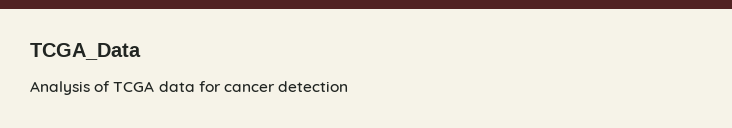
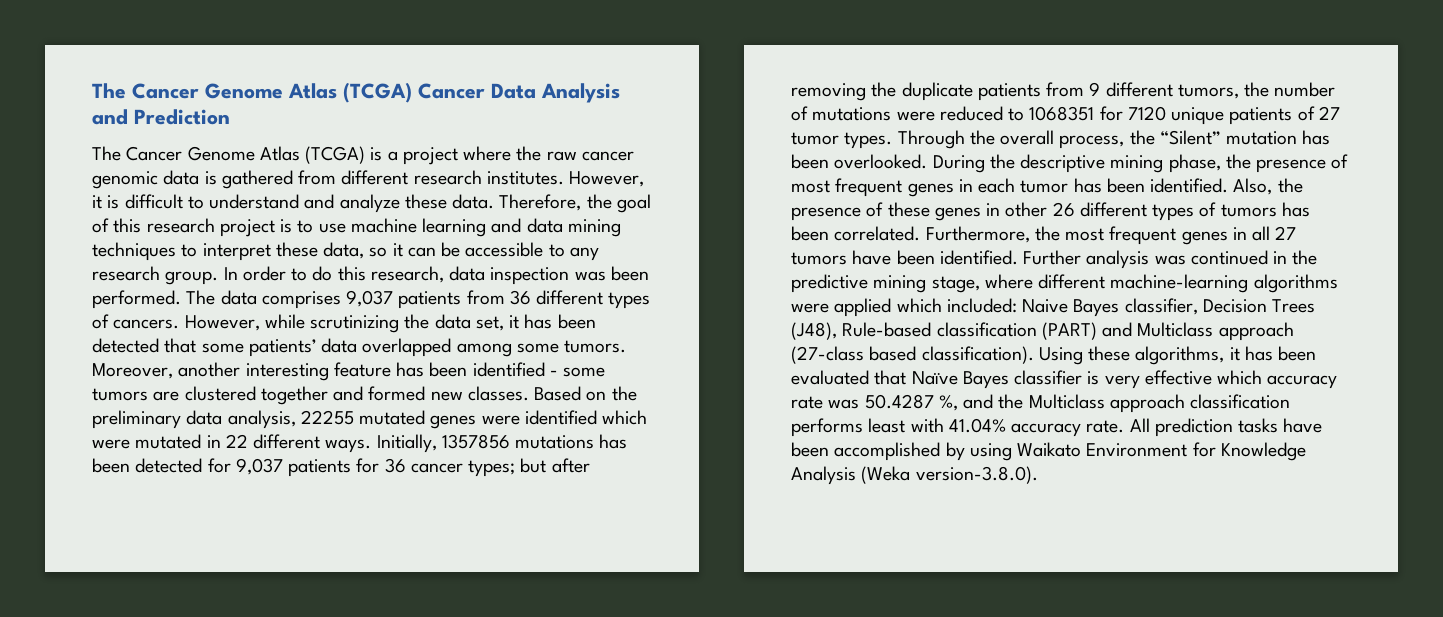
- TCGA_Data
- Analysis of TCGA data for cancer detection
+ The Cancer Genome Atlas (TCGA) Cancer Data Analysis and Prediction
+ The Cancer Genome Atlas (TCGA) is a project where the raw cancer genomic data is gathered from different research institutes. However, it is difficult to understand and analyze these data. Therefore, the goal of this research project is to use machine learning and data mining techniques to interpret these data, so it can be accessible to any research group. In order to do this research, data inspection was been performed. The data comprises 9,037 patients from 36 different types of cancers. However, while scrutinizing the data set, it has been detected that some patients’ data overlapped among some tumors. Moreover, another interesting feature has been identified - some tumors are clustered together and formed new classes. Based on the preliminary data analysis, 22255 mutated genes were identified which were mutated in 22 different ways. Initially, 1357856 mutations has been detected for 9,037 patients for 36 cancer types; but after removing the duplicate patients from 9 different tumors, the number of mutations were reduced to 1068351 for 7120 unique patients of 27 tumor types. Through the overall process, the “Silent” mutation has been overlooked. During the descriptive mining phase, the presence of most frequent genes in each tumor has been identified. Also, the presence of these genes in other 26 different types of tumors has been correlated. Furthermore, the most frequent genes in all 27 tumors have been identified. Further analysis was continued in the predictive mining stage, where different machine-learning algorithms were applied which included: Naive Bayes classifier, Decision Trees (J48), Rule-based classification (PART) and Multiclass approach (27-class based classification). Using these algorithms, it has been evaluated that Naïve Bayes classifier is very effective which accuracy rate was 50.4287 %, and the Multiclass approach classification performs least with 41.04% accuracy rate. All prediction tasks have been accomplished by using Waikato Environment for Knowledge Analysis (Weka version-3.8.0).

